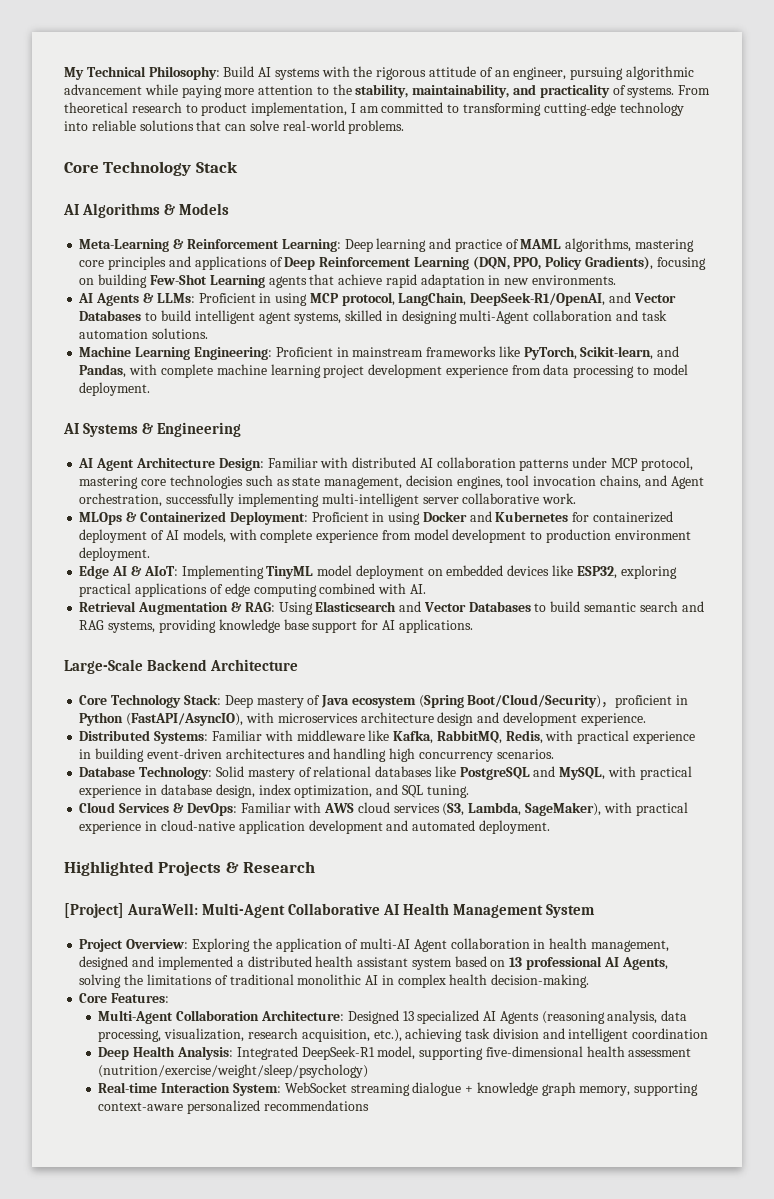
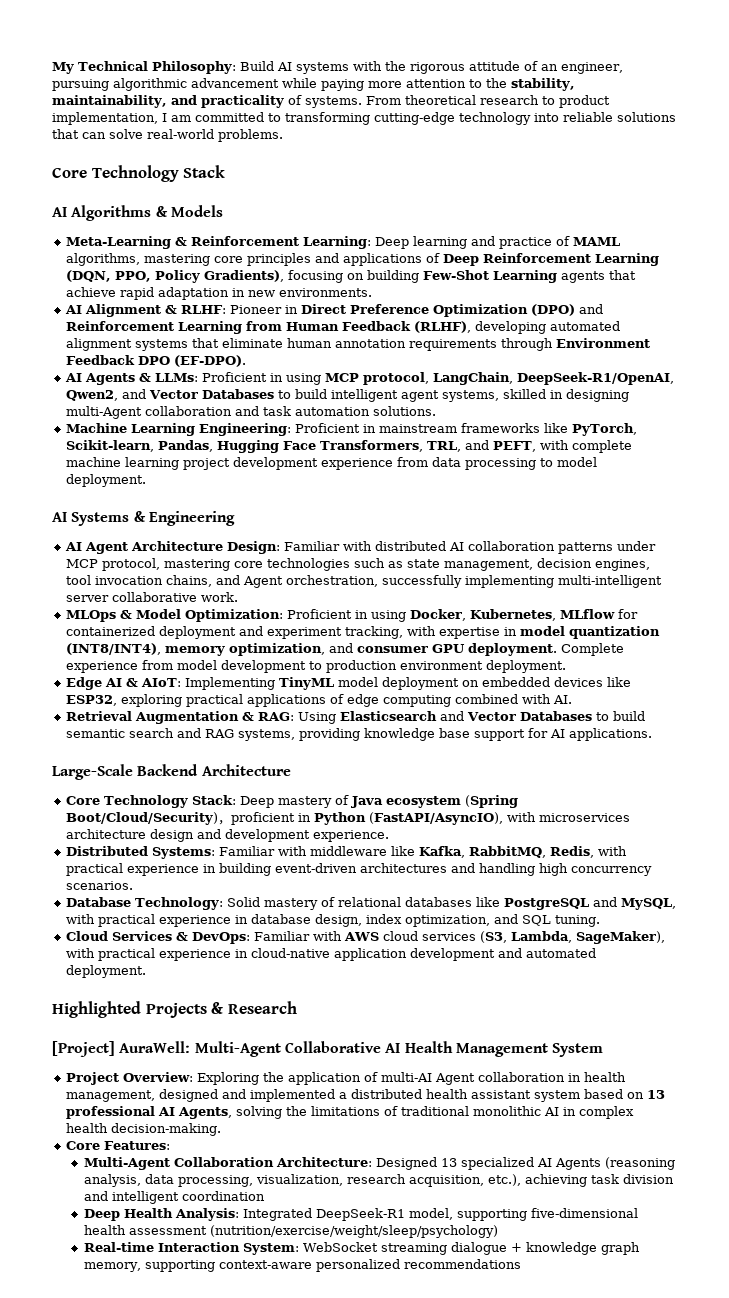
+ AI Alignment & RLHF: Pioneer in Direct Preference Optimization (DPO) and Reinforcement Learning from Human Feedback (RLHF), developing automated alignment systems that eliminate human annotation requirements through Environment Feedback DPO (EF-DPO).
- AI Agents & LLMs: Proficient in using MCP protocol, LangChain, DeepSeek-R1/OpenAI, and Vector Databases to build intelligent agent systems, skilled in designing multi-Agent collaboration and task automation solutions.
+ AI Agents & LLMs: Proficient in using MCP protocol, LangChain, DeepSeek-R1/OpenAI, Qwen2, and Vector Databases to build intelligent agent systems, skilled in designing multi-Agent collaboration and task automation solutions.
- Machine Learning Engineering: Proficient in mainstream frameworks like PyTorch, Scikit-learn, and Pandas, with complete machine learning project development experience from data processing to model deployment.
+ Machine Learning Engineering: Proficient in mainstream frameworks like PyTorch, Scikit-learn, Pandas, Hugging Face Transformers, TRL, and PEFT, with complete machine learning project development experience from data processing to model deployment.
- MLOps & Containerized Deployment: Proficient in using Docker and Kubernetes for containerized deployment of AI models, with complete experience from model development to production environment deployment.
+ MLOps & Model Optimization: Proficient in using Docker, Kubernetes, MLflow for containerized deployment and experiment tracking, with expertise in model quantization (INT8/INT4), memory optimization, and consumer GPU deployment. Complete experience from model development to production environment deployment.

